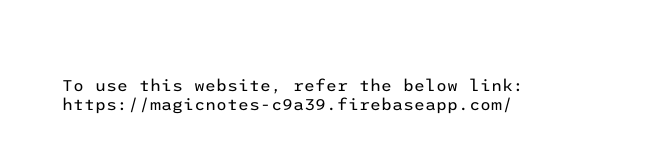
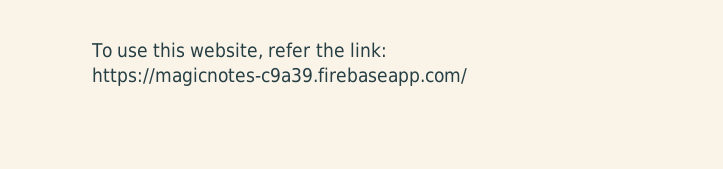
- To use this website, refer the below link: https://magicnotes-c9a39.firebaseapp.com/
+ To use this website, refer the link: https://magicnotes-c9a39.firebaseapp.com/

